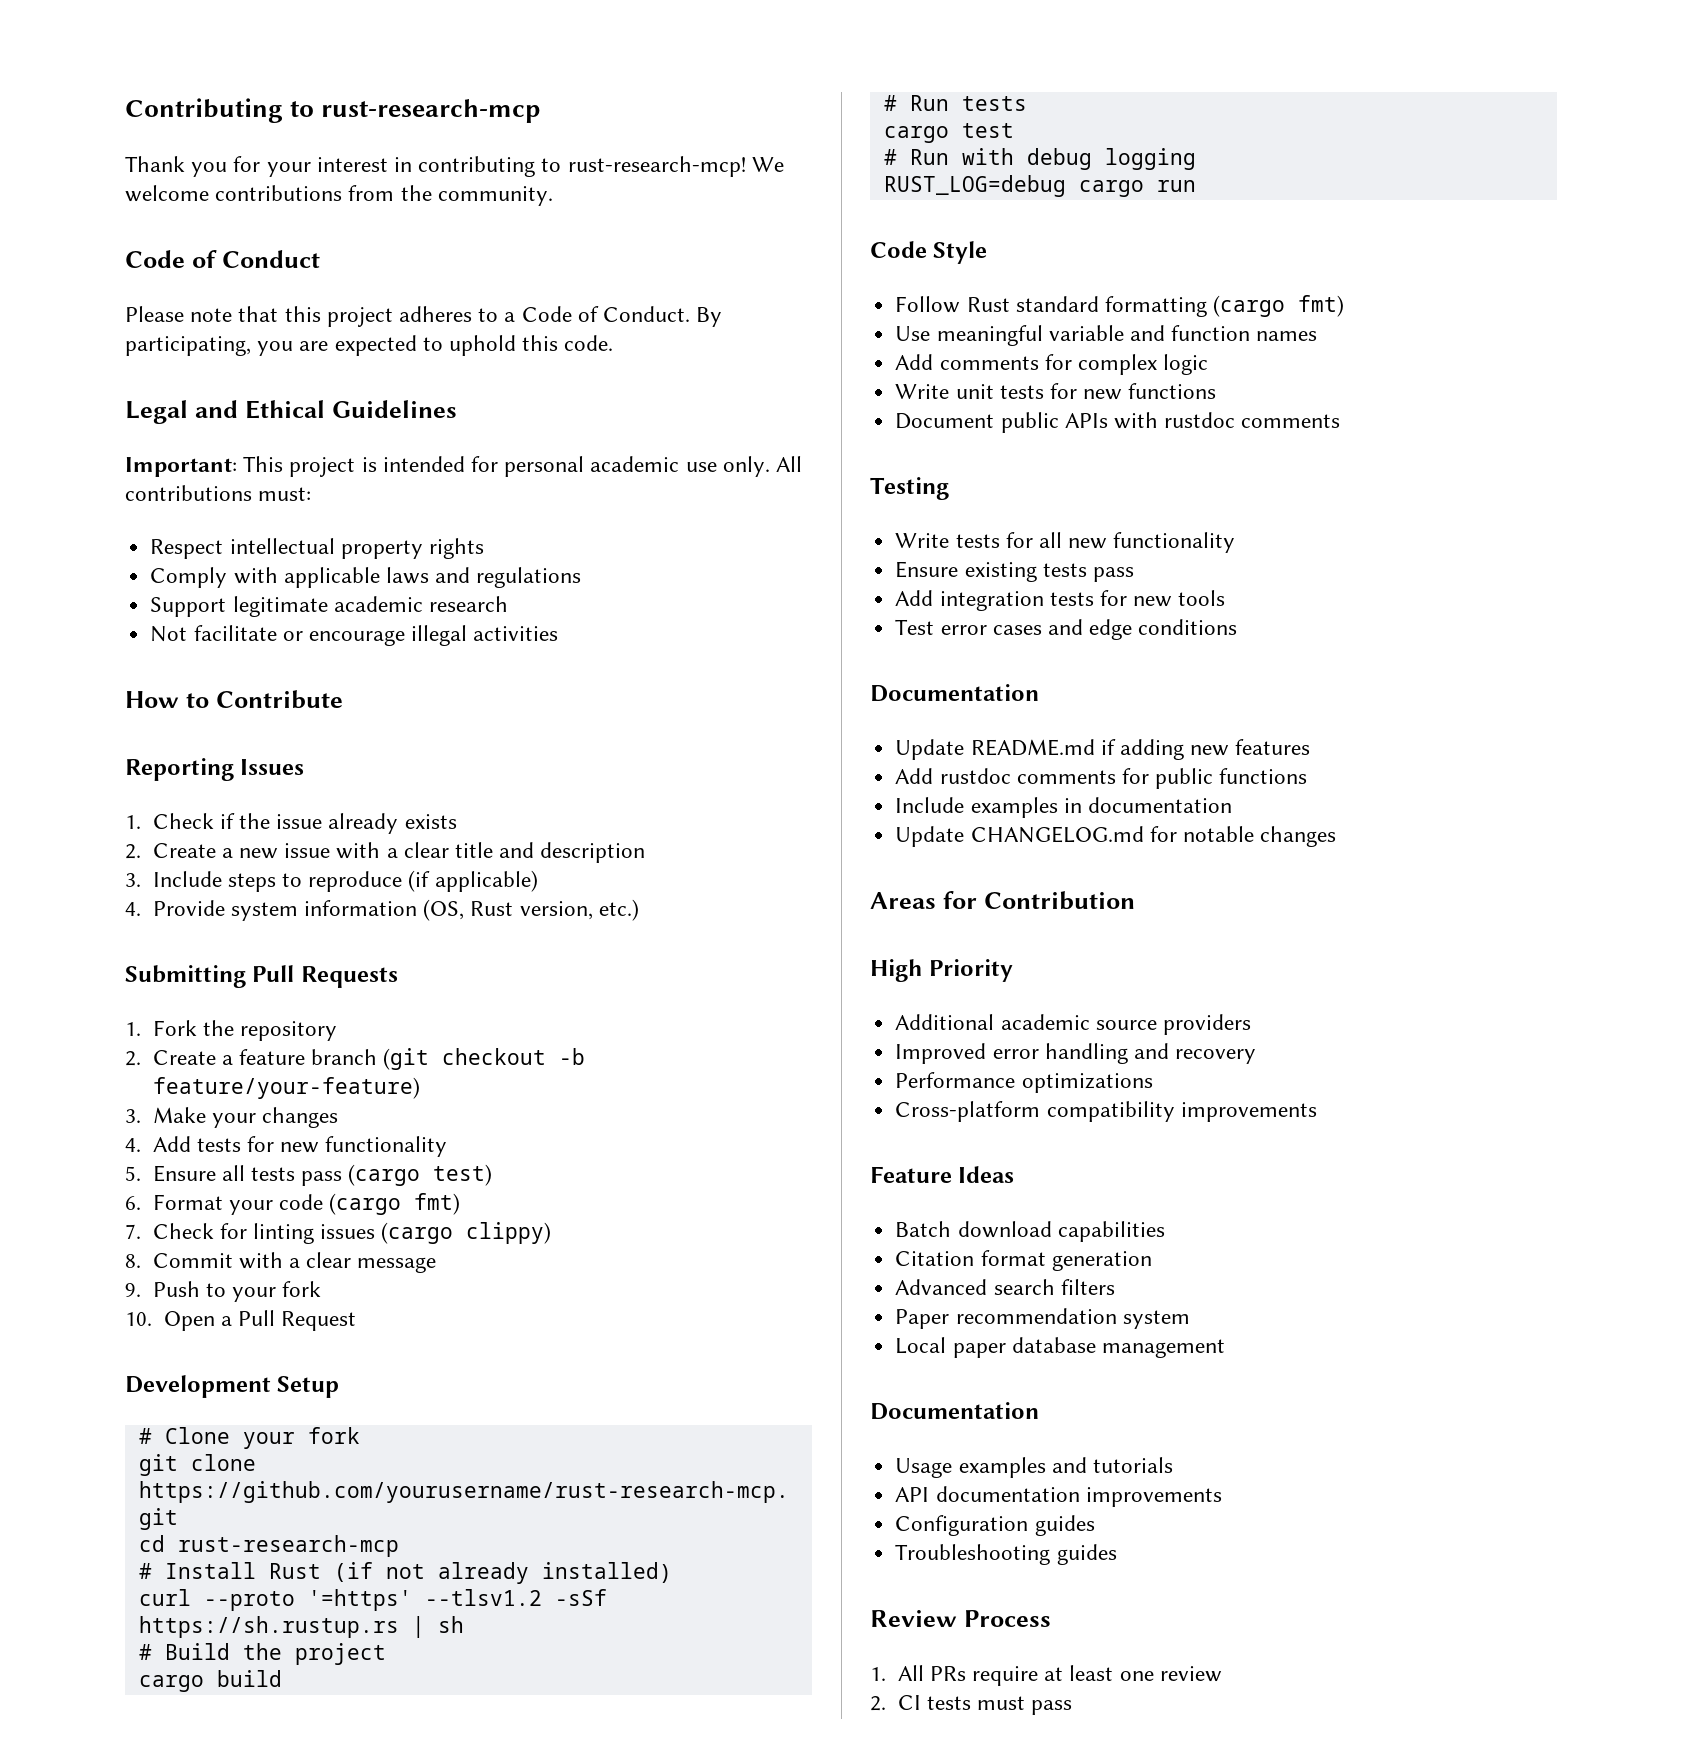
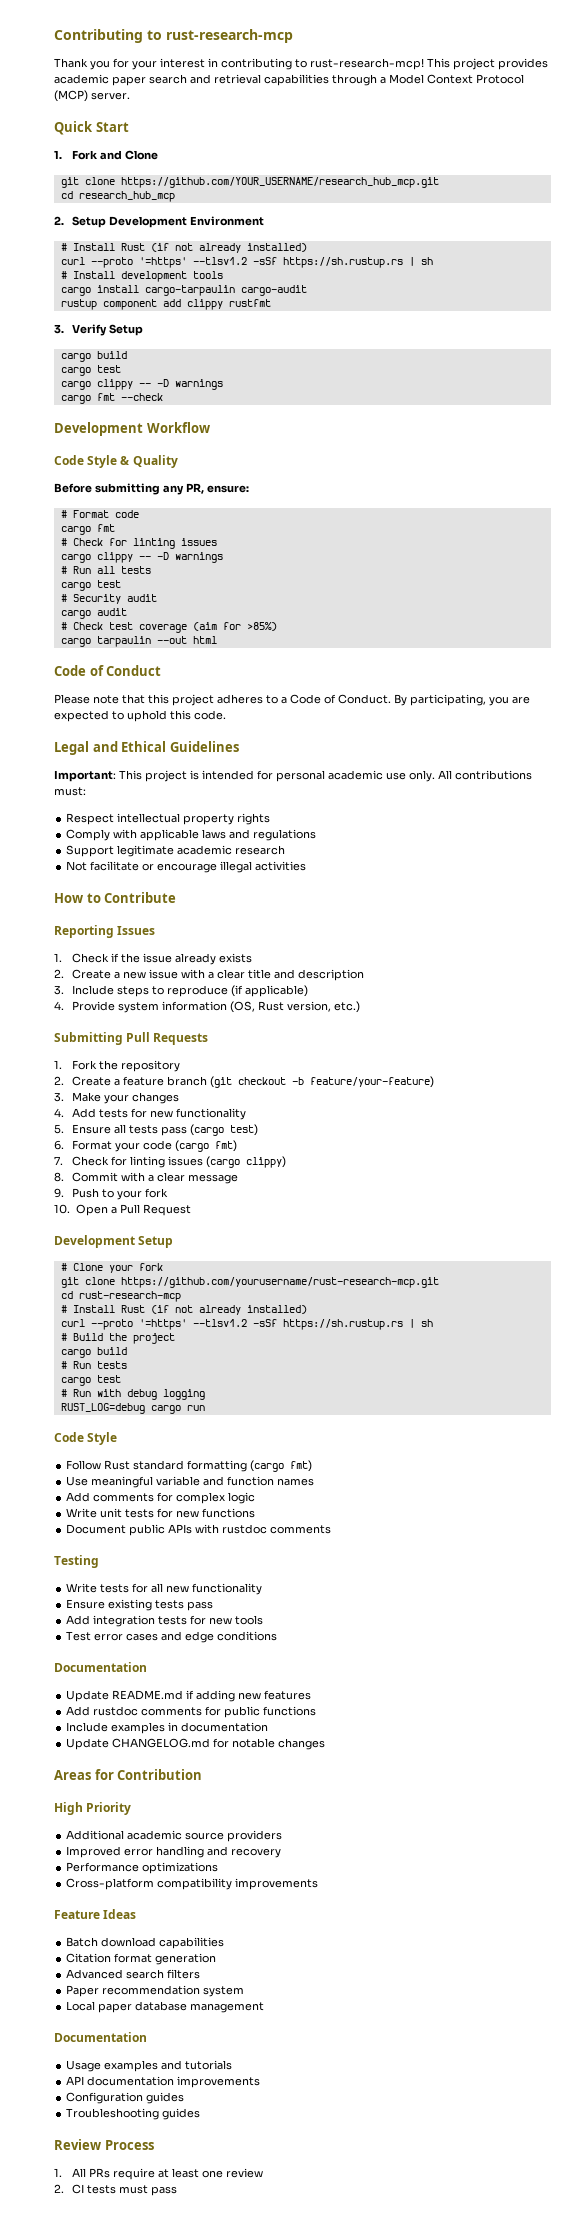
- We welcome contributions from the community.
+ This project provides academic paper search and retrieval capabilities through a Model Context Protocol (MCP) server.
+ Quick Start
+ 1. Fork and Clone
+ git clone https://github.com/YOUR_USERNAME/research_hub_mcp.git
+ cd research_hub_mcp
+ 2. Setup Development Environment
+ # Install Rust (if not already installed)
+ curl --proto '=https' --tlsv1.2 -sSf https://sh.rustup.rs | sh
+ # Install development tools
+ cargo install cargo-tarpaulin cargo-audit
+ rustup component add clippy rustfmt
+ 3. Verify Setup
+ cargo build
+ cargo test
+ cargo clippy -- -D warnings
+ cargo fmt --check
+ Development Workflow
+ Code Style & Quality
+ Before submitting any PR, ensure:
+ # Format code
+ cargo fmt
+ # Check for linting issues
+ cargo clippy -- -D warnings
+ # Run all tests
+ cargo test
+ # Security audit
+ cargo audit
+ # Check test coverage (aim for >85%)
+ cargo tarpaulin --out html

